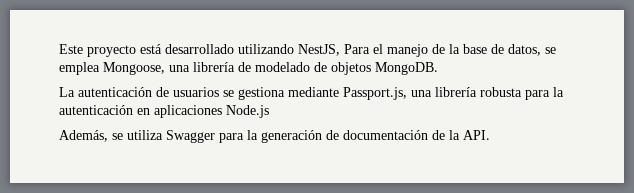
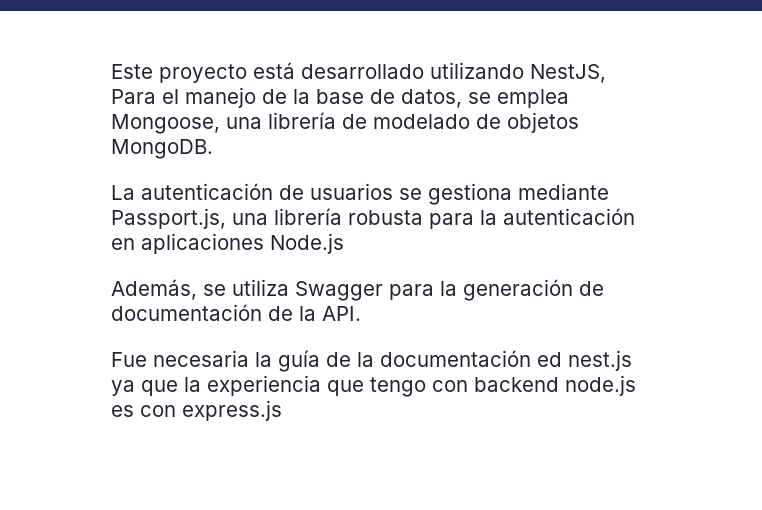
+ Fue necesaria la guía de la documentación ed nest.js ya que la experiencia que tengo con backend node.js es con express.js

